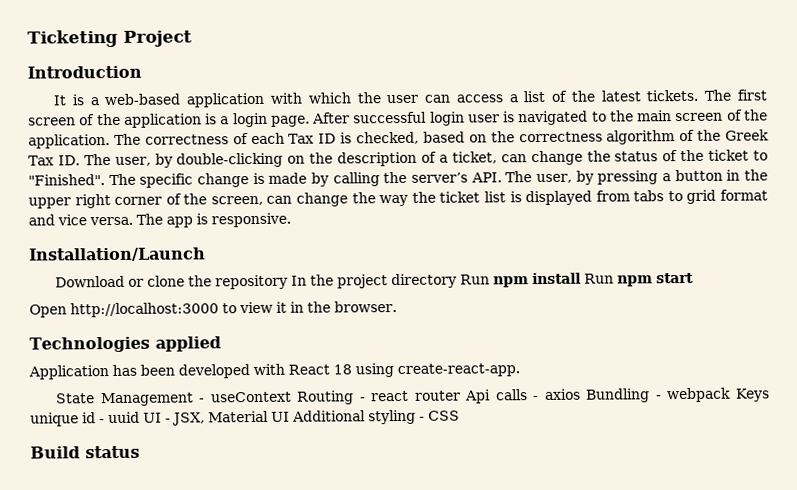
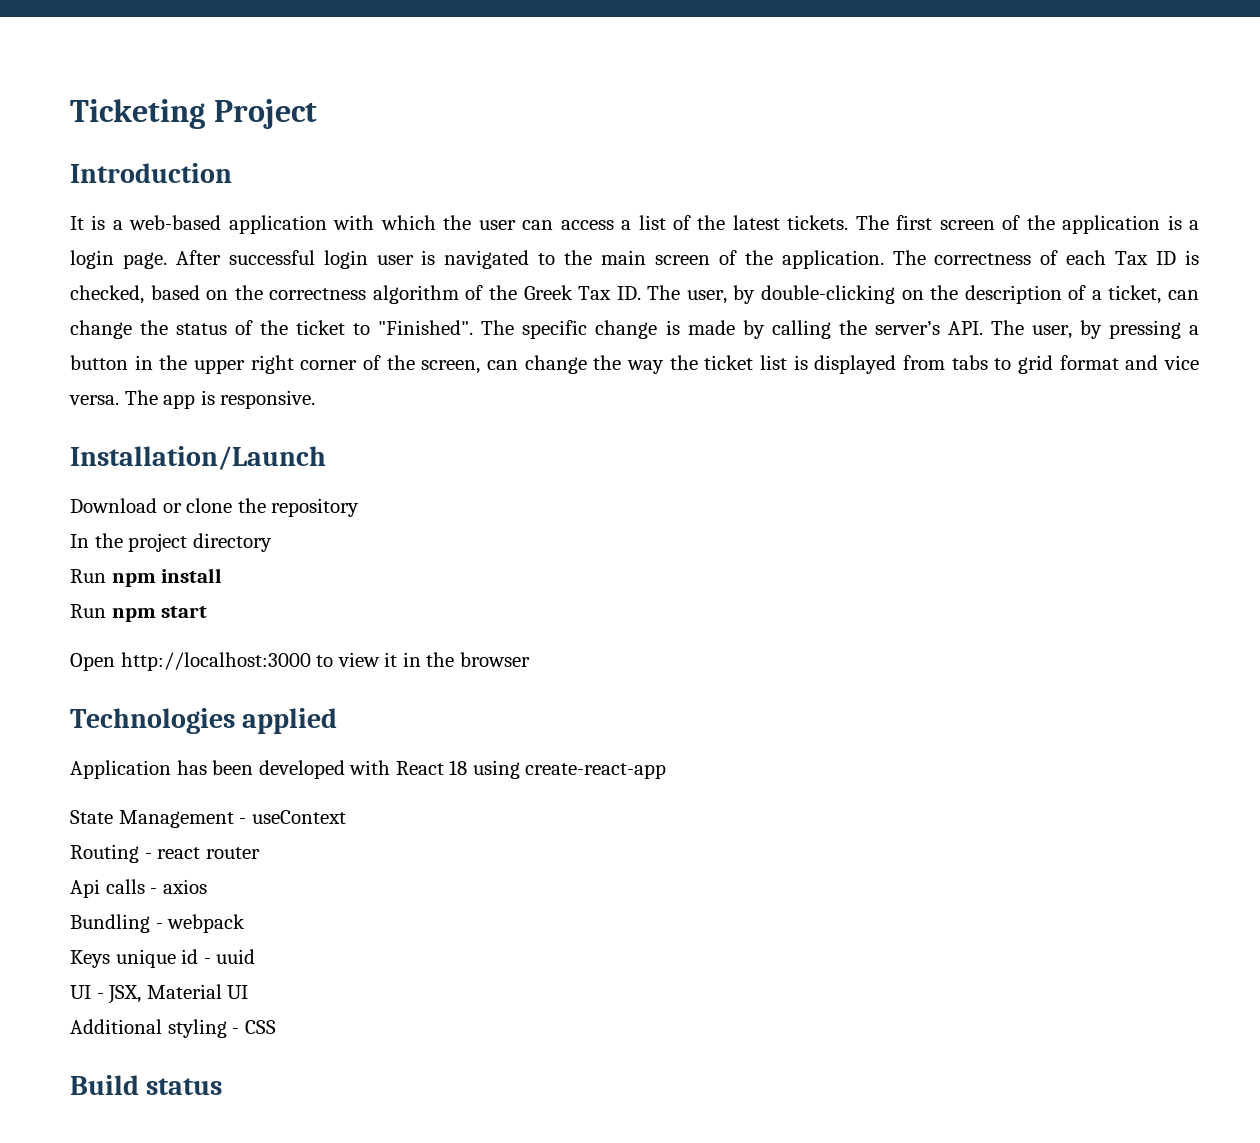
- Download or clone the repository In the project directory Run npm install Run npm start
+ Download or clone the repository
+ In the project directory
+ Run npm install
+ Run npm start
- Open http://localhost:3000 to view it in the browser.
+ Open http://localhost:3000 to view it in the browser
- Application has been developed with React 18 using create-react-app.
+ Application has been developed with React 18 using create-react-app
- State Management - useContext Routing - react router Api calls - axios Bundling - webpack Keys unique id - uuid UI - JSX, Material UI Additional styling - CSS
+ State Management - useContext
+ Routing - react router
+ Api calls - axios
+ Bundling - webpack
+ Keys unique id - uuid
+ UI - JSX, Material UI
+ Additional styling - CSS

